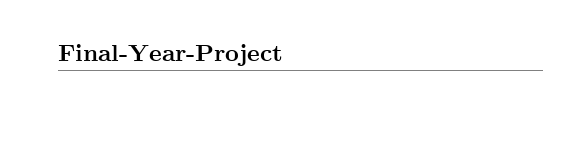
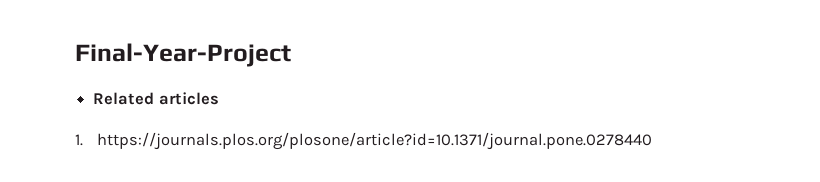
+ Related articles
+ 1. https://journals.plos.org/plosone/article?id=10.1371/journal.pone.0278440

